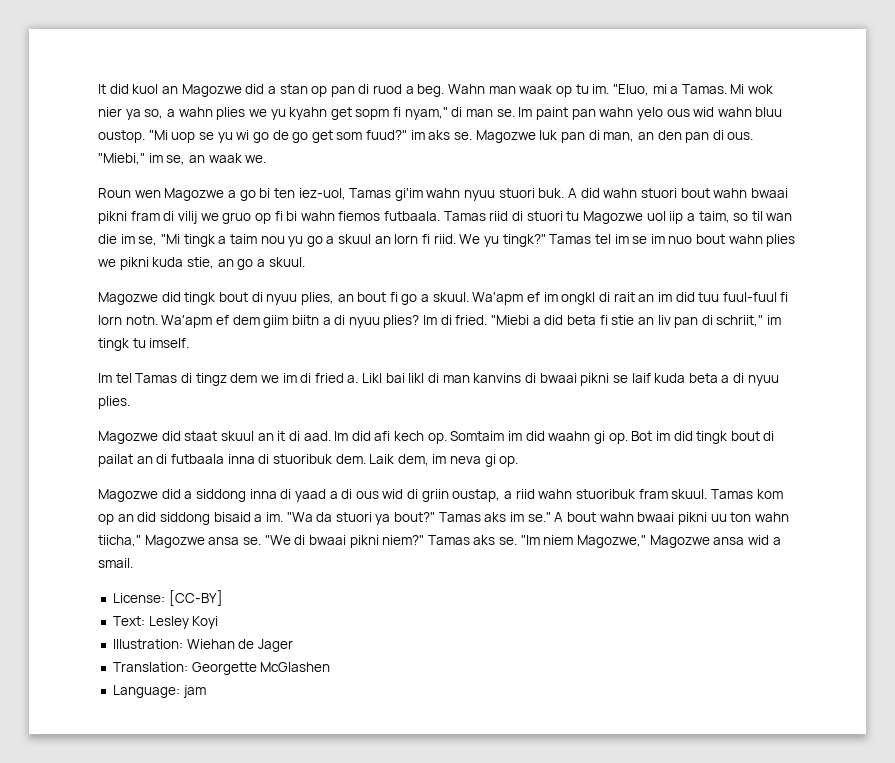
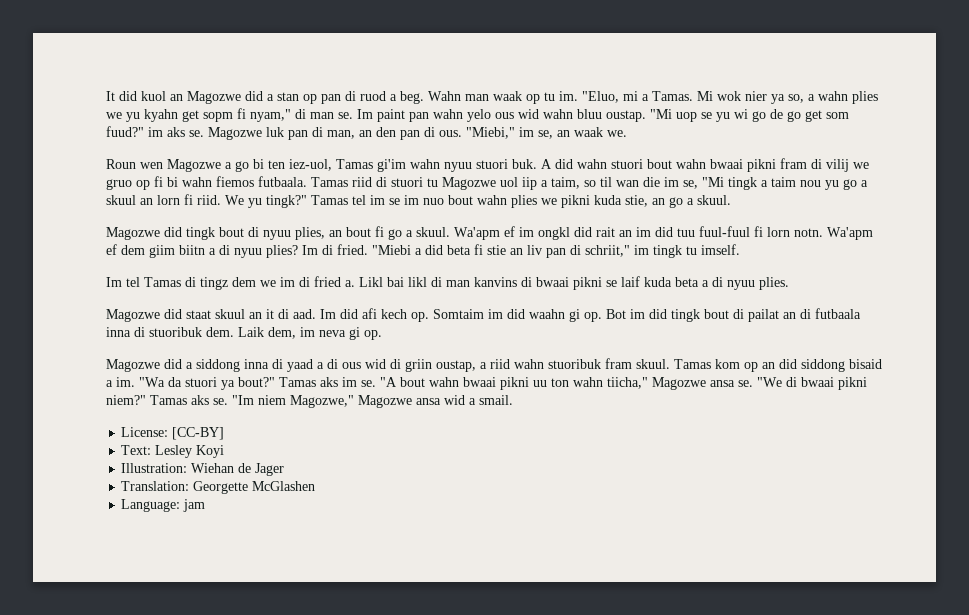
- Im paint pan wahn yelo ous wid wahn bluu oustop.
+ Im paint pan wahn yelo ous wid wahn bluu oustap.
- Wa'apm ef im ongkl di rait an im did tuu fuul-fuul fi lorn notn.
+ Wa'apm ef im ongkl did rait an im did tuu fuul-fuul fi lorn notn.
- Tamas aks im se." A bout wahn bwaai pikni uu ton wahn tiicha," Magozwe ansa se.
+ Tamas aks im se. "A bout wahn bwaai pikni uu ton wahn tiicha," Magozwe ansa se.

